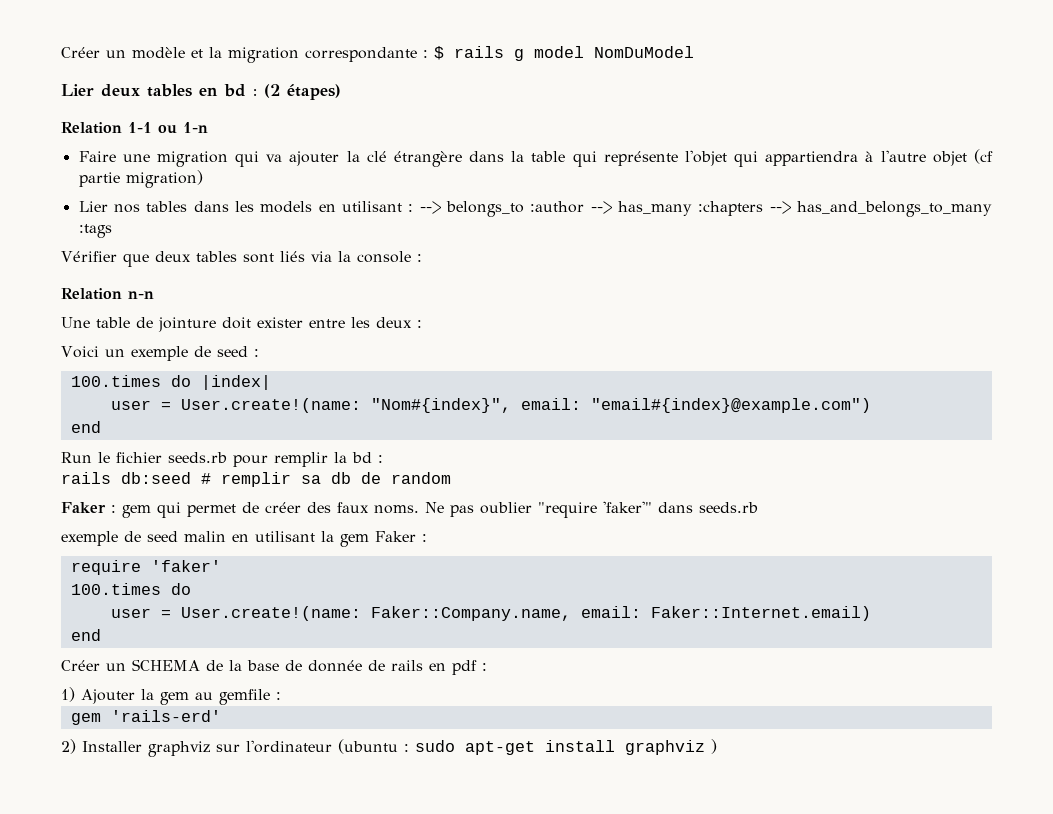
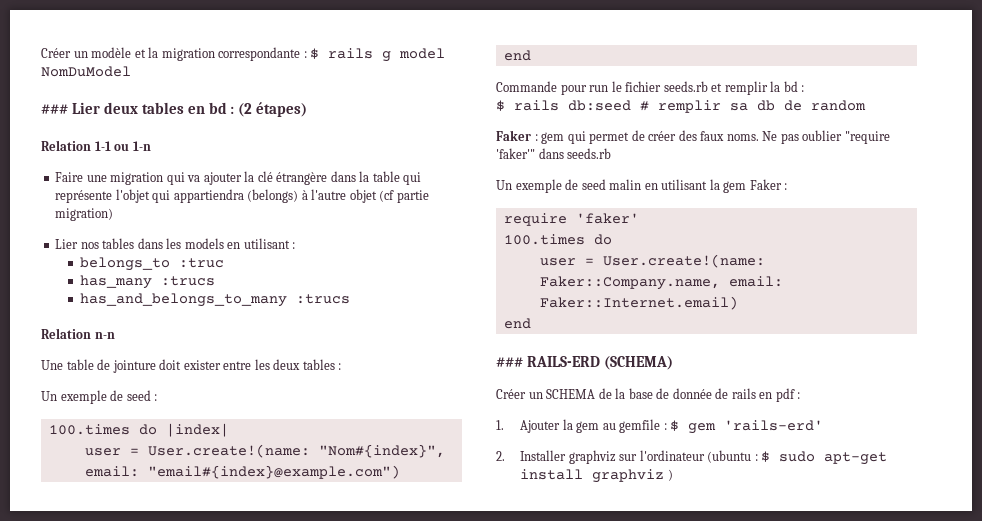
- Lier deux tables en bd : (2 étapes)
+ ### Lier deux tables en bd : (2 étapes)
- Faire une migration qui va ajouter la clé étrangère dans la table qui représente l'objet qui appartiendra à l'autre objet (cf partie migration)
+ Faire une migration qui va ajouter la clé étrangère dans la table qui représente l'objet qui appartiendra (belongs) à l'autre objet (cf partie migration)
- Lier nos tables dans les models en utilisant : --> belongs_to :author --> has_many :chapters --> has_and_belongs_to_many :tags
- Vérifier que deux tables sont liés via la console :
+ Lier nos tables dans les models en utilisant :
+ belongs_to :truc
+ has_many :trucs
+ has_and_belongs_to_many :trucs
- Une table de jointure doit exister entre les deux :
- Voici un exemple de seed :
+ Une table de jointure doit exister entre les deux tables :
+ Un exemple de seed :
- Run le fichier seeds.rb pour remplir la bd :
+ Commande pour run le fichier seeds.rb et remplir la bd :
- rails db:seed # remplir sa db de random
+ $ rails db:seed # remplir sa db de random
- exemple de seed malin en utilisant la gem Faker :
+ Un exemple de seed malin en utilisant la gem Faker :
+ ### RAILS-ERD (SCHEMA)
- 1) Ajouter la gem au gemfile :
- gem 'rails-erd'
+ 1. Ajouter la gem au gemfile : $ gem 'rails-erd'
- 2) Installer graphviz sur l'ordinateur (ubuntu : sudo apt-get install graphviz )
+ 2. Installer graphviz sur l'ordinateur (ubuntu : $ sudo apt-get install graphviz )

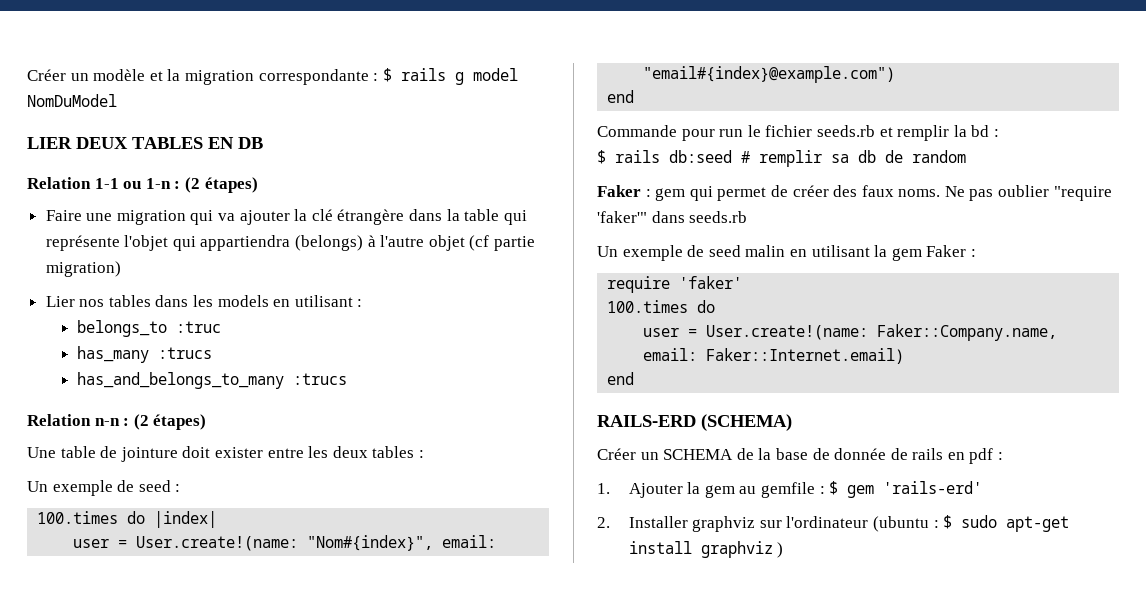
- ### Lier deux tables en bd : (2 étapes)
+ LIER DEUX TABLES EN DB
- Relation 1-1 ou 1-n
+ Relation 1-1 ou 1-n : (2 étapes)
- Relation n-n
+ Relation n-n : (2 étapes)
- ### RAILS-ERD (SCHEMA)
+ RAILS-ERD (SCHEMA)

